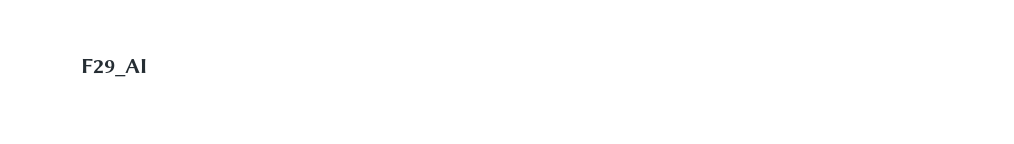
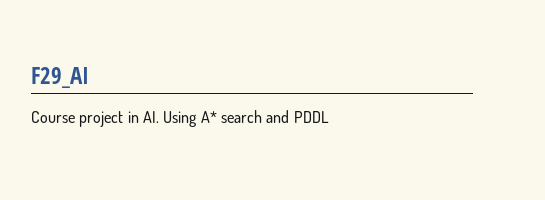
+ Course project in AI. Using A* search and PDDL

